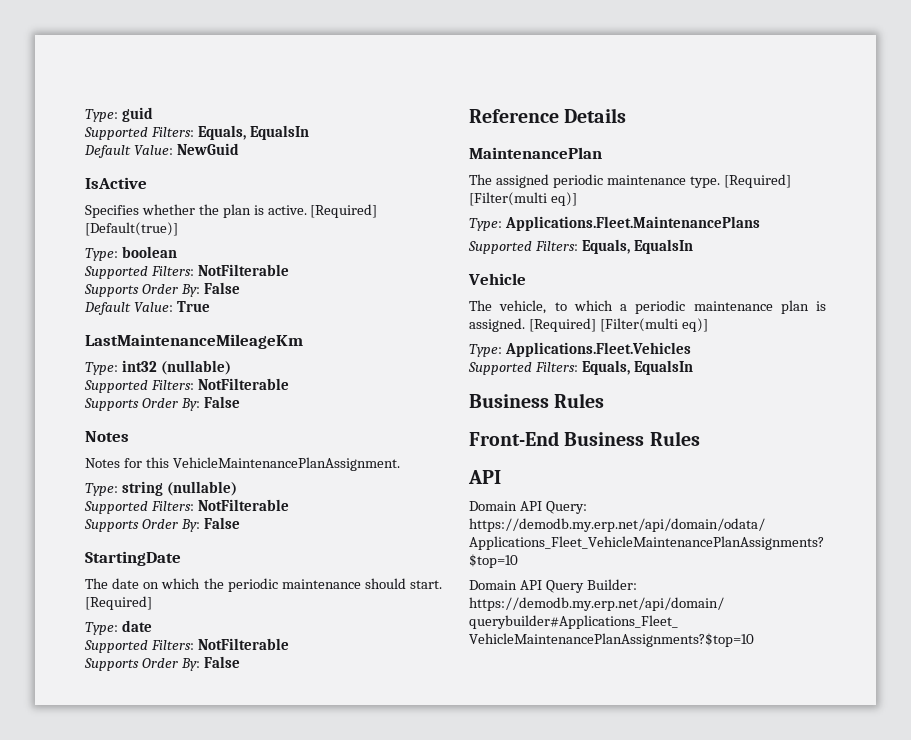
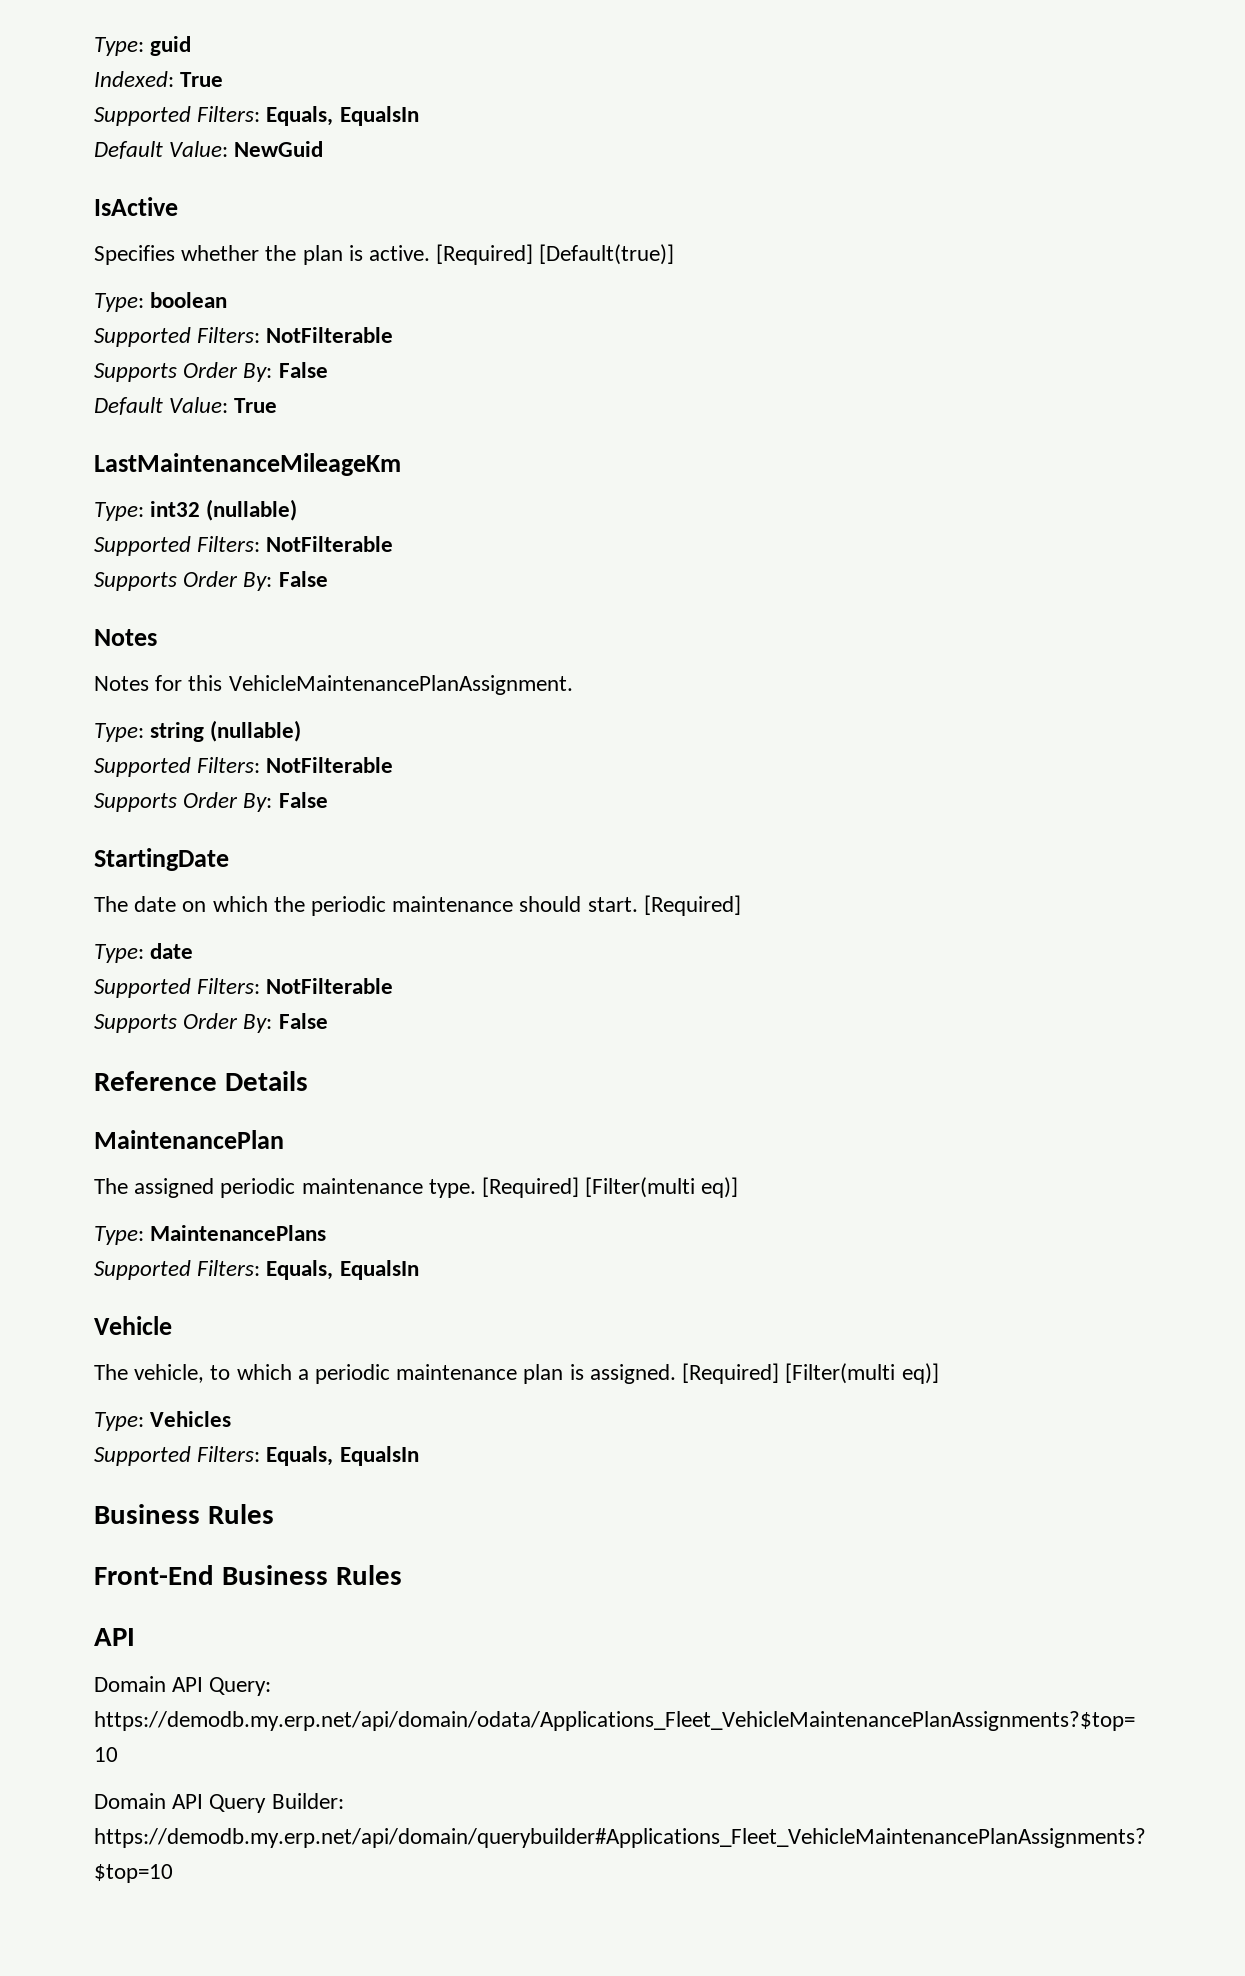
+ Indexed: True
- Type: Applications.Fleet.MaintenancePlans
+ Type: MaintenancePlans
- Type: Applications.Fleet.Vehicles
+ Type: Vehicles

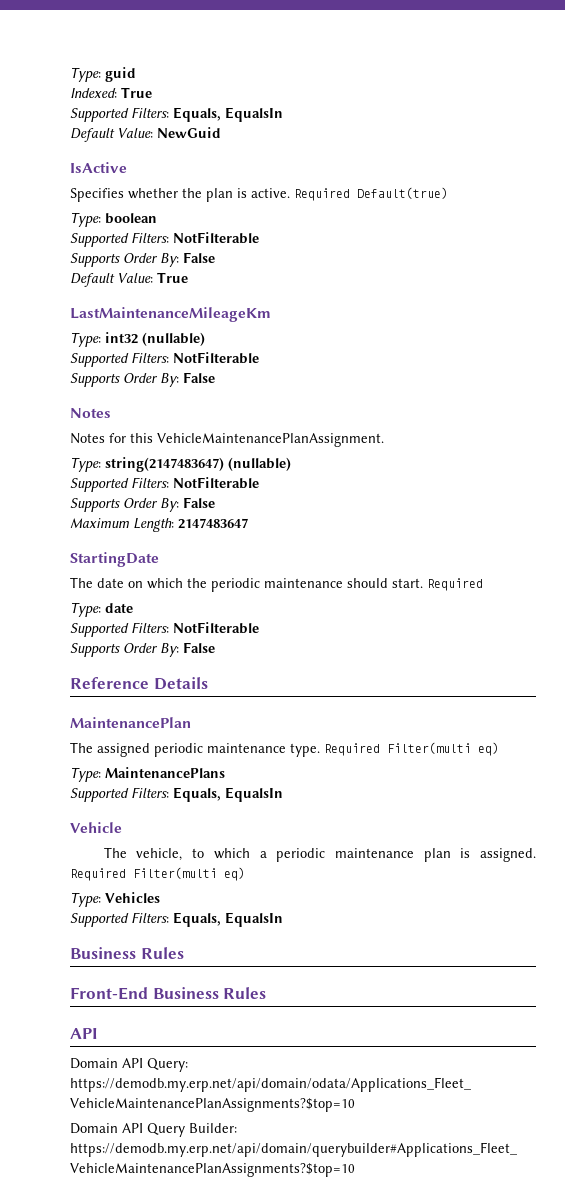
- [Required] [Default(true)]
+ Required Default(true)
- Type: string (nullable)
+ Type: string(2147483647) (nullable)
  Supported Filters: NotFilterable
  Supports Order By: False
+ Maximum Length: 2147483647
- The date on which the periodic maintenance should start. [Required]
+ The date on which the periodic maintenance should start. Required
- The assigned periodic maintenance type. [Required] [Filter(multi eq)]
+ The assigned periodic maintenance type. Required Filter(multi eq)
- The vehicle, to which a periodic maintenance plan is assigned. [Required] [Filter(multi eq)]
+ The vehicle, to which a periodic maintenance plan is assigned. Required Filter(multi eq)

